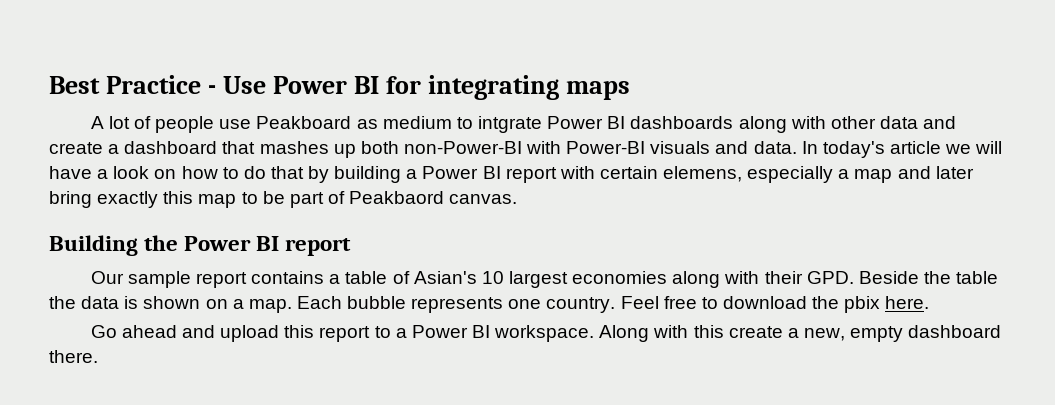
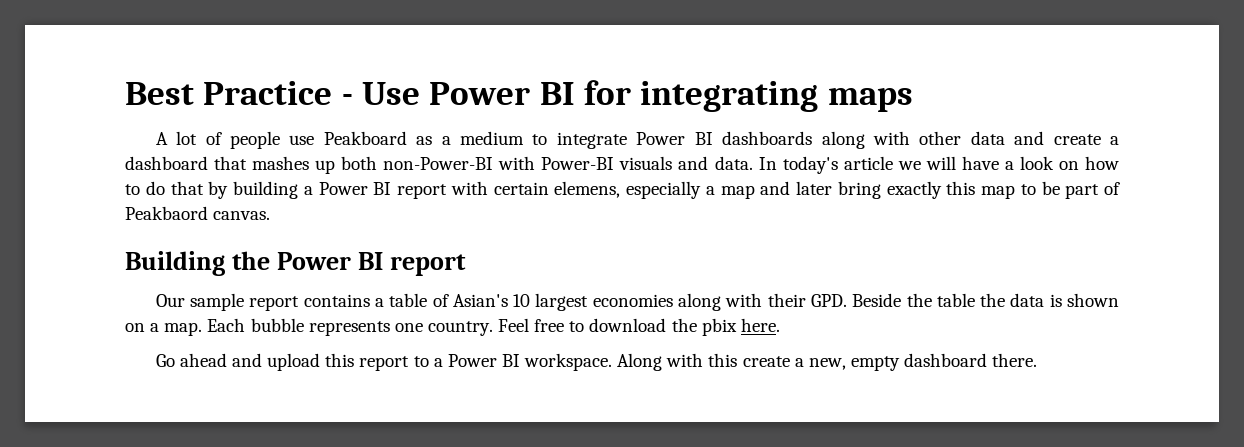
- A lot of people use Peakboard as medium to intgrate Power BI dashboards along with other data and create a dashboard that mashes up both non-Power-BI with Power-BI visuals and data.
+ A lot of people use Peakboard as a medium to integrate Power BI dashboards along with other data and create a dashboard that mashes up both non-Power-BI with Power-BI visuals and data.

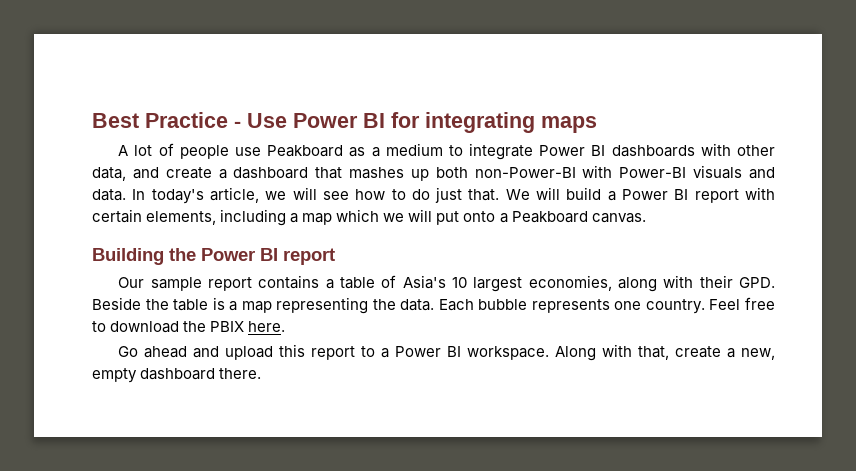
- A lot of people use Peakboard as a medium to integrate Power BI dashboards along with other data and create a dashboard that mashes up both non-Power-BI with Power-BI visuals and data.
+ A lot of people use Peakboard as a medium to integrate Power BI dashboards with other data, and create a dashboard that mashes up both non-Power-BI with Power-BI visuals and data.
- In today's article we will have a look on how to do that by building a Power BI report with certain elemens, especially a map and later bring exactly this map to be part of Peakbaord canvas.
+ In today's article, we will see how to do just that. We will build a Power BI report with certain elements, including a map which we will put onto a Peakboard canvas.
- Our sample report contains a table of Asian's 10 largest economies along with their GPD. Beside the table the data is shown on a map.
+ Our sample report contains a table of Asia's 10 largest economies, along with their GPD. Beside the table is a map representing the data.
- Feel free to download the pbix here.
+ Feel free to download the PBIX here.
- Along with this create a new, empty dashboard there.
+ Along with that, create a new, empty dashboard there.

